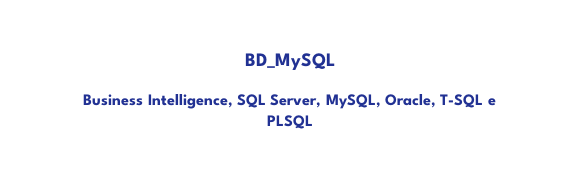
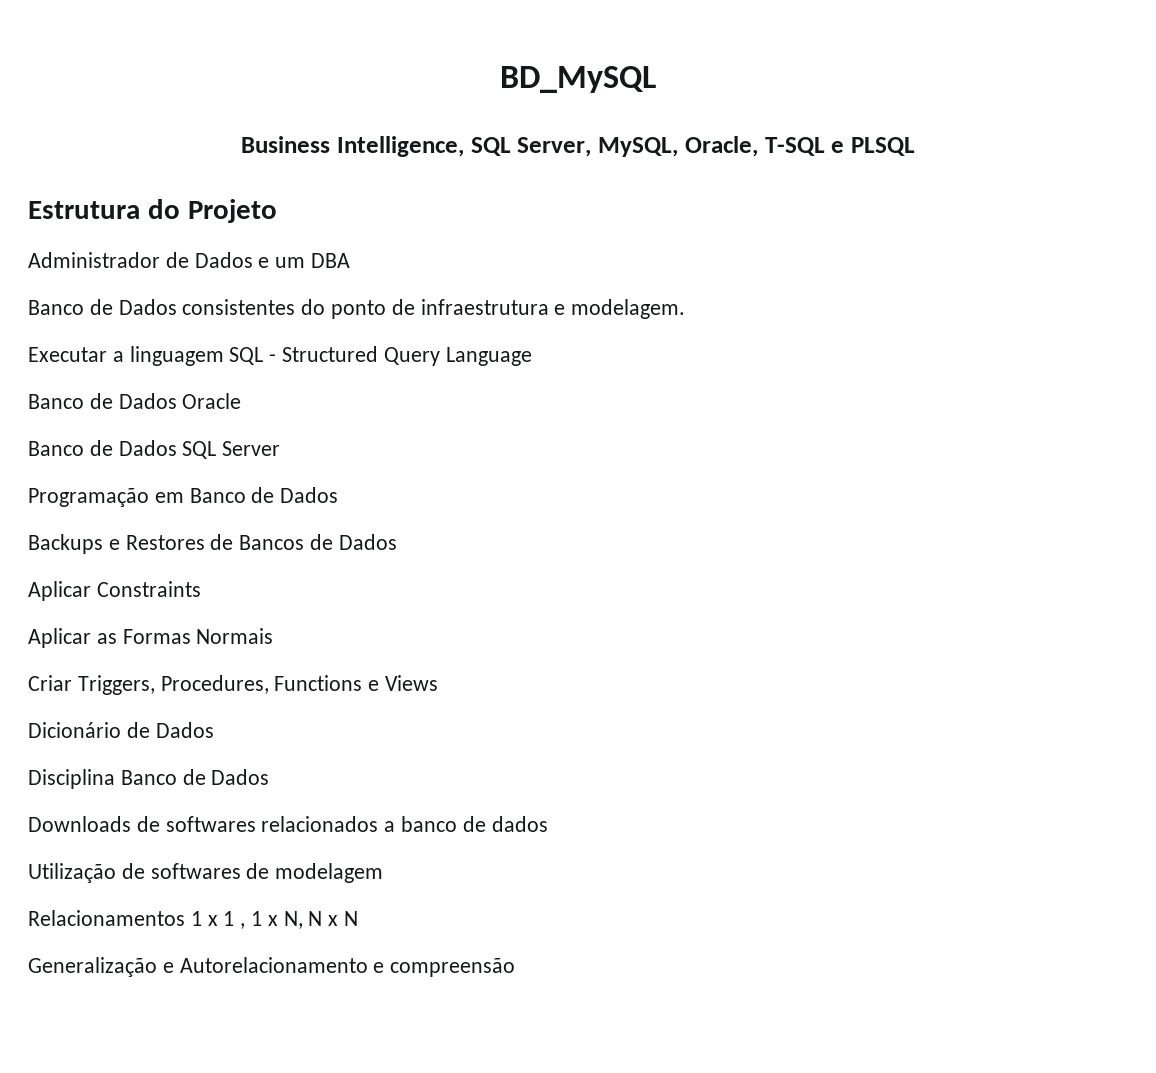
+ Estrutura do Projeto
+ Administrador de Dados e um DBA
+ Banco de Dados consistentes do ponto de infraestrutura e modelagem.
+ Executar a linguagem SQL - Structured Query Language
+ Banco de Dados Oracle
+ Banco de Dados SQL Server
+ Programação em Banco de Dados
+ Backups e Restores de Bancos de Dados
+ Aplicar Constraints
+ Aplicar as Formas Normais
+ Criar Triggers, Procedures, Functions e Views
+ Dicionário de Dados
+ Disciplina Banco de Dados
+ Downloads de softwares relacionados a banco de dados
+ Utilização de softwares de modelagem
+ Relacionamentos 1 x 1 , 1 x N, N x N
+ Generalização e Autorelacionamento e compreensão

